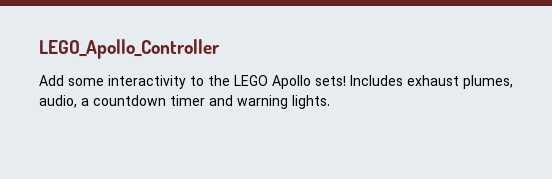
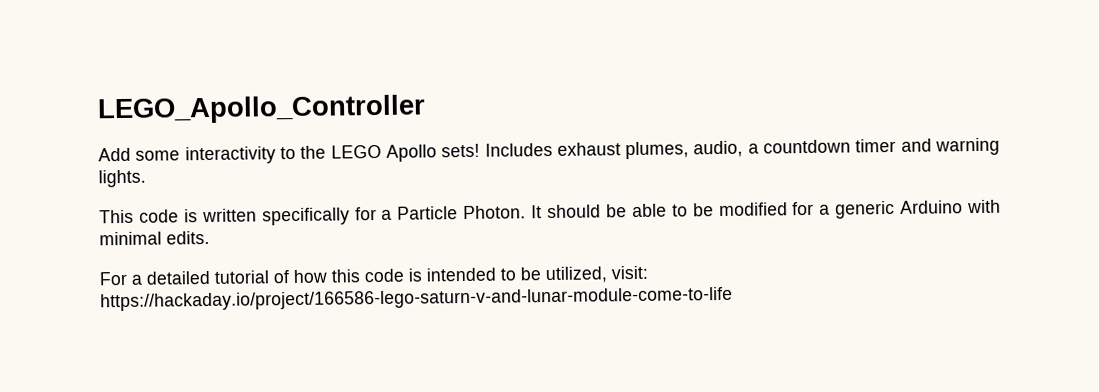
+ This code is written specifically for a Particle Photon. It should be able to be modified for a generic Arduino with minimal edits.
+ For a detailed tutorial of how this code is intended to be utilized, visit: https://hackaday.io/project/166586-lego-saturn-v-and-lunar-module-come-to-life

